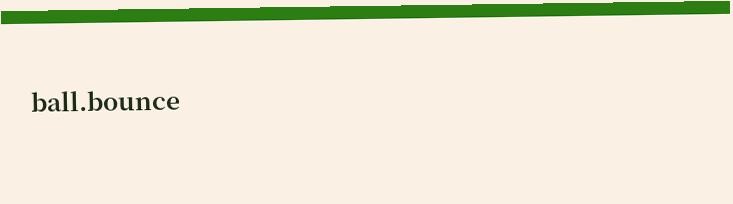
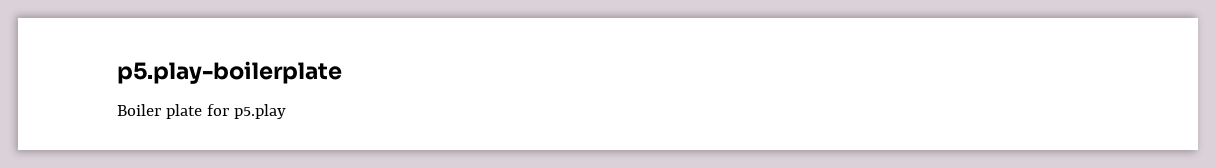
- ball.bounce
+ p5.play-boilerplate
+ Boiler plate for p5.play

